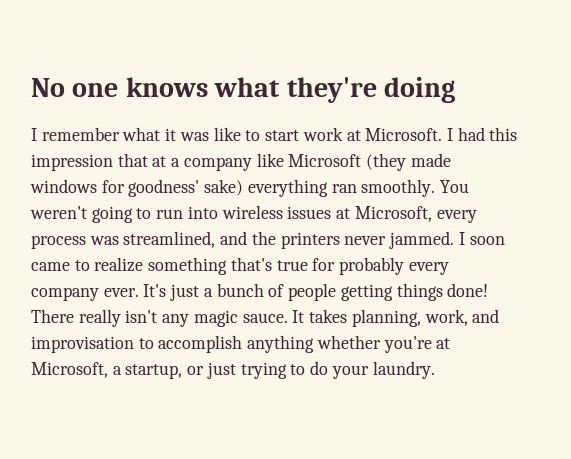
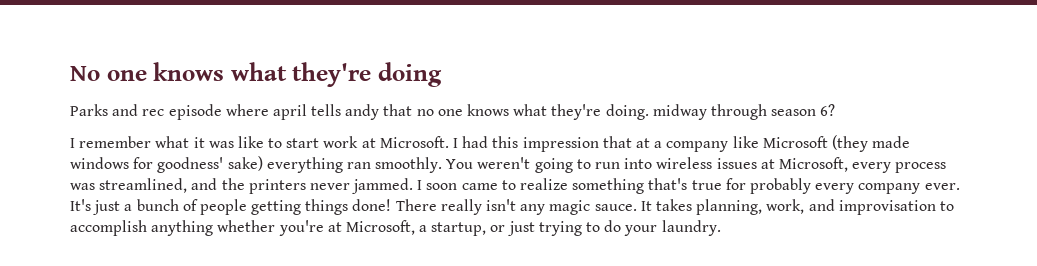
+ Parks and rec episode where april tells andy that no one knows what they're doing. midway through season 6?

